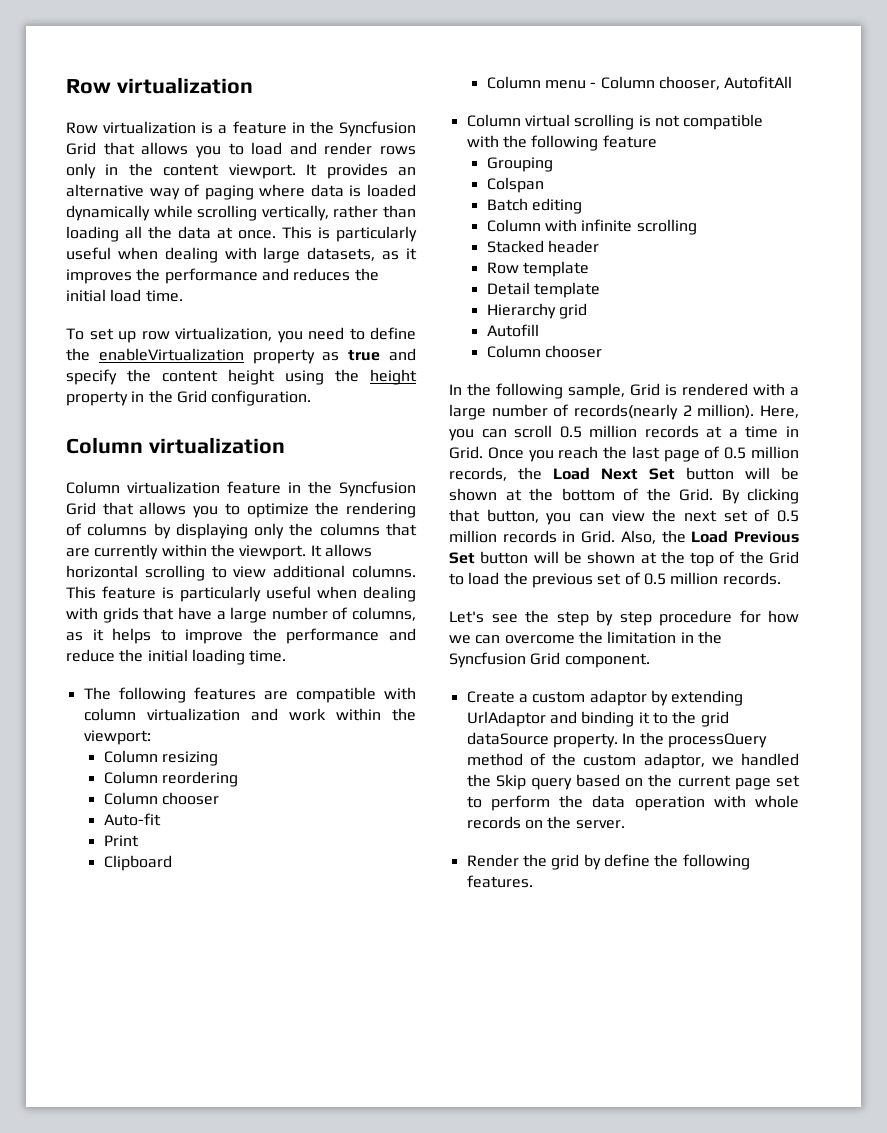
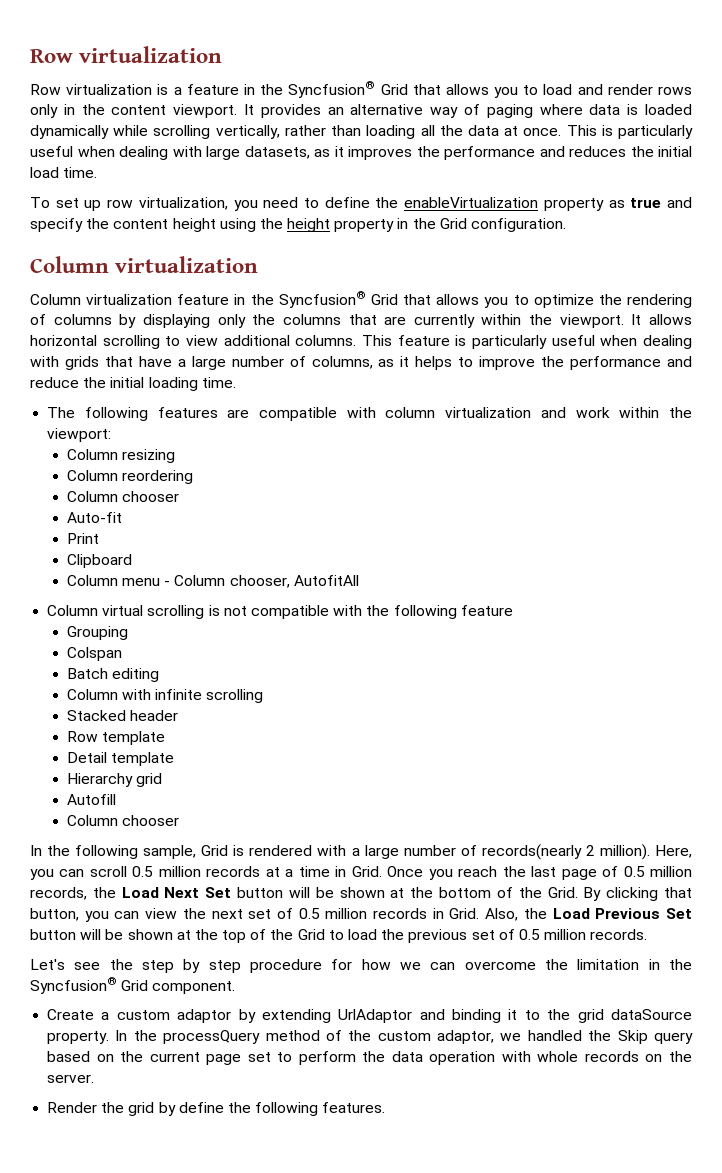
- Row virtualization is a feature in the Syncfusion Grid that allows you to load and render rows only in the content viewport.
+ Row virtualization is a feature in the Syncfusion® Grid that allows you to load and render rows only in the content viewport.
- Column virtualization feature in the Syncfusion Grid that allows you to optimize the rendering of columns by displaying only the columns that are currently within the viewport.
+ Column virtualization feature in the Syncfusion® Grid that allows you to optimize the rendering of columns by displaying only the columns that are currently within the viewport.
- Let's see the step by step procedure for how we can overcome the limitation in the Syncfusion Grid component.
+ Let's see the step by step procedure for how we can overcome the limitation in the Syncfusion® Grid component.

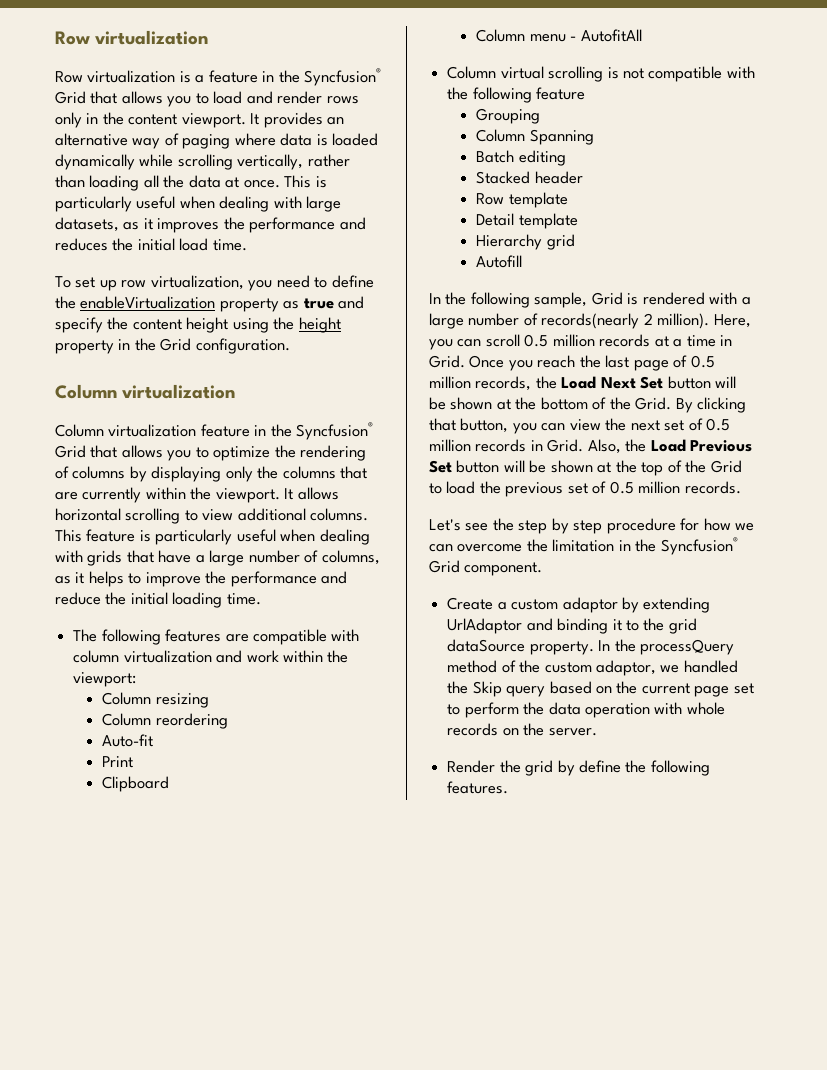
  Column reordering
- Column chooser
- Column menu - Column chooser, AutofitAll
+ Column menu - AutofitAll
- Colspan
+ Column Spanning
- Column with infinite scrolling
  Autofill
- Column chooser

